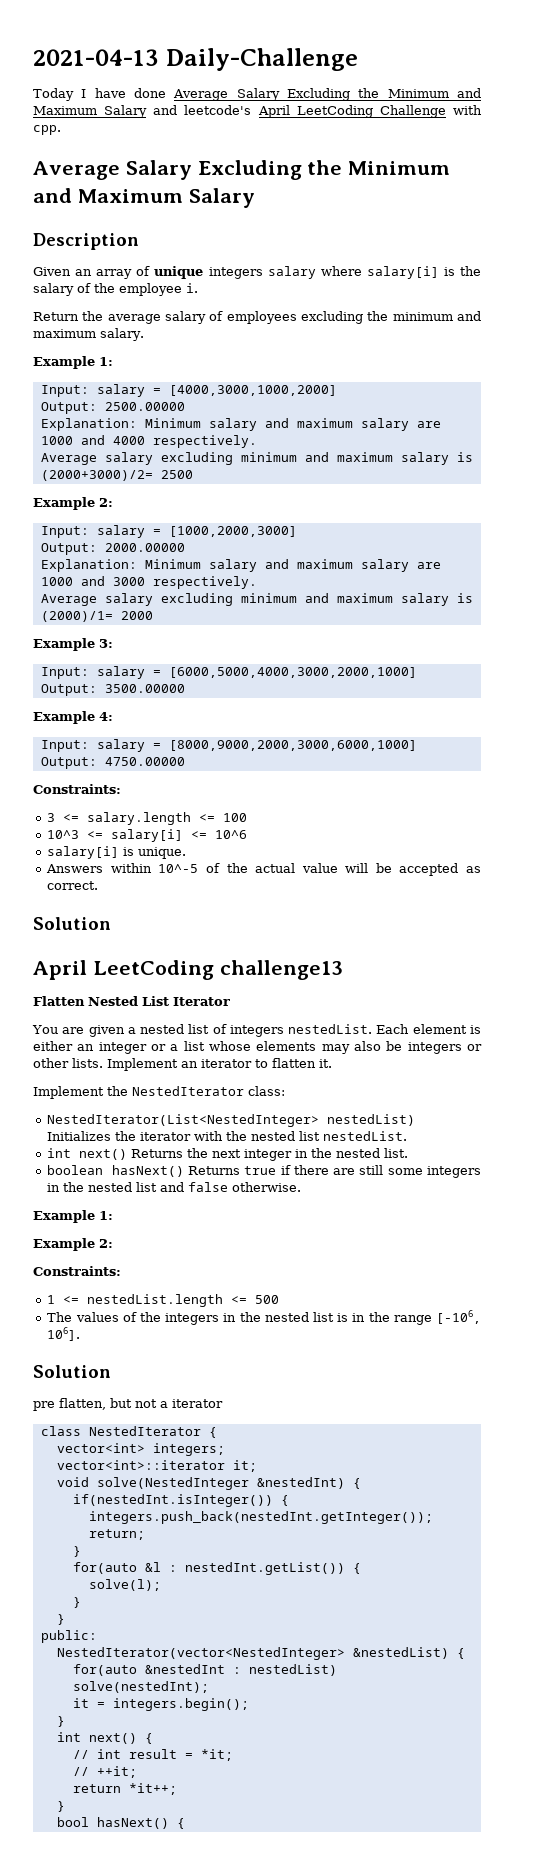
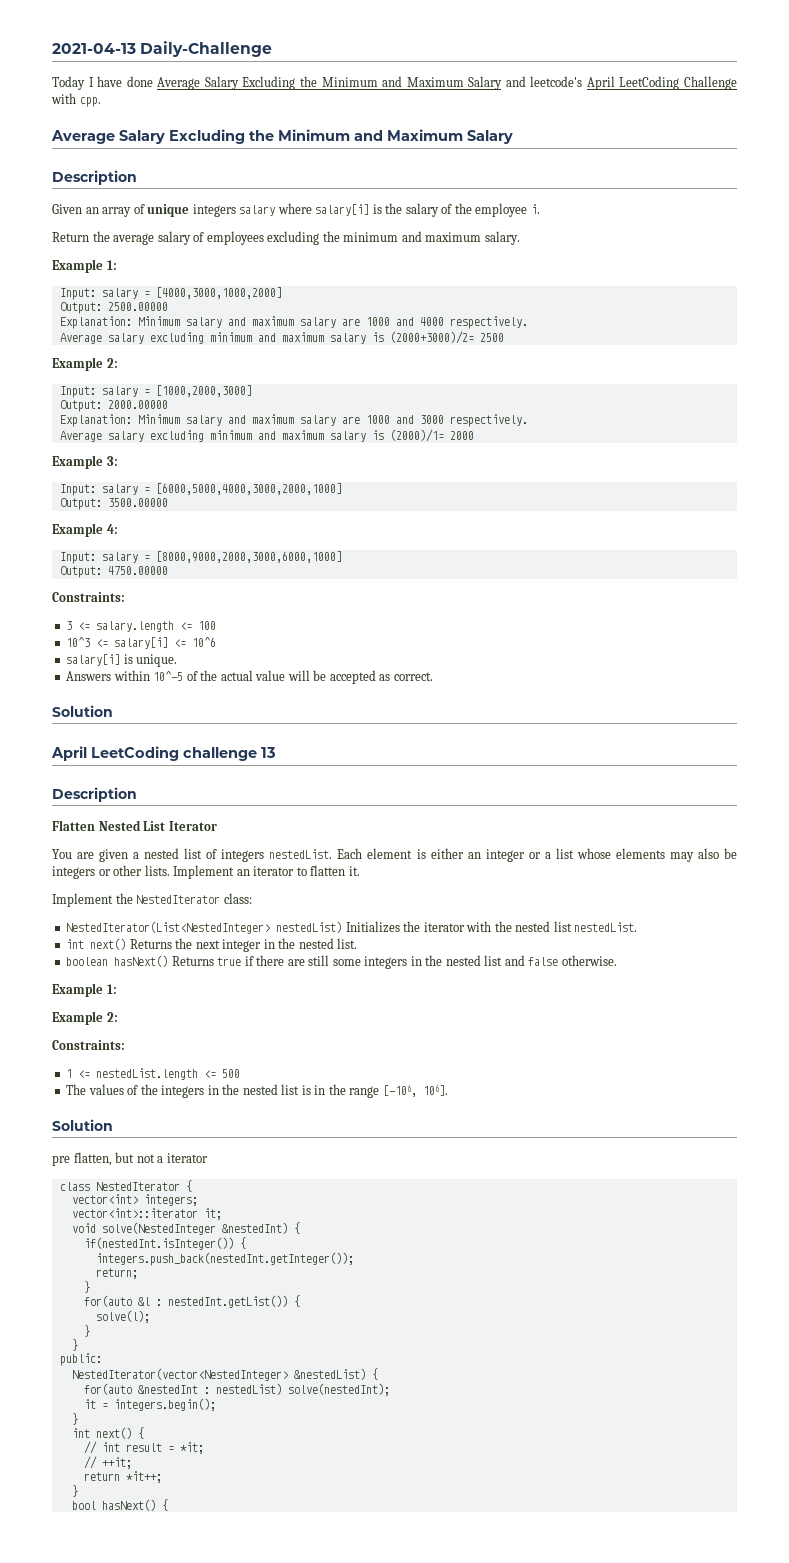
- April LeetCoding challenge13
+ April LeetCoding challenge 13
+ Description

